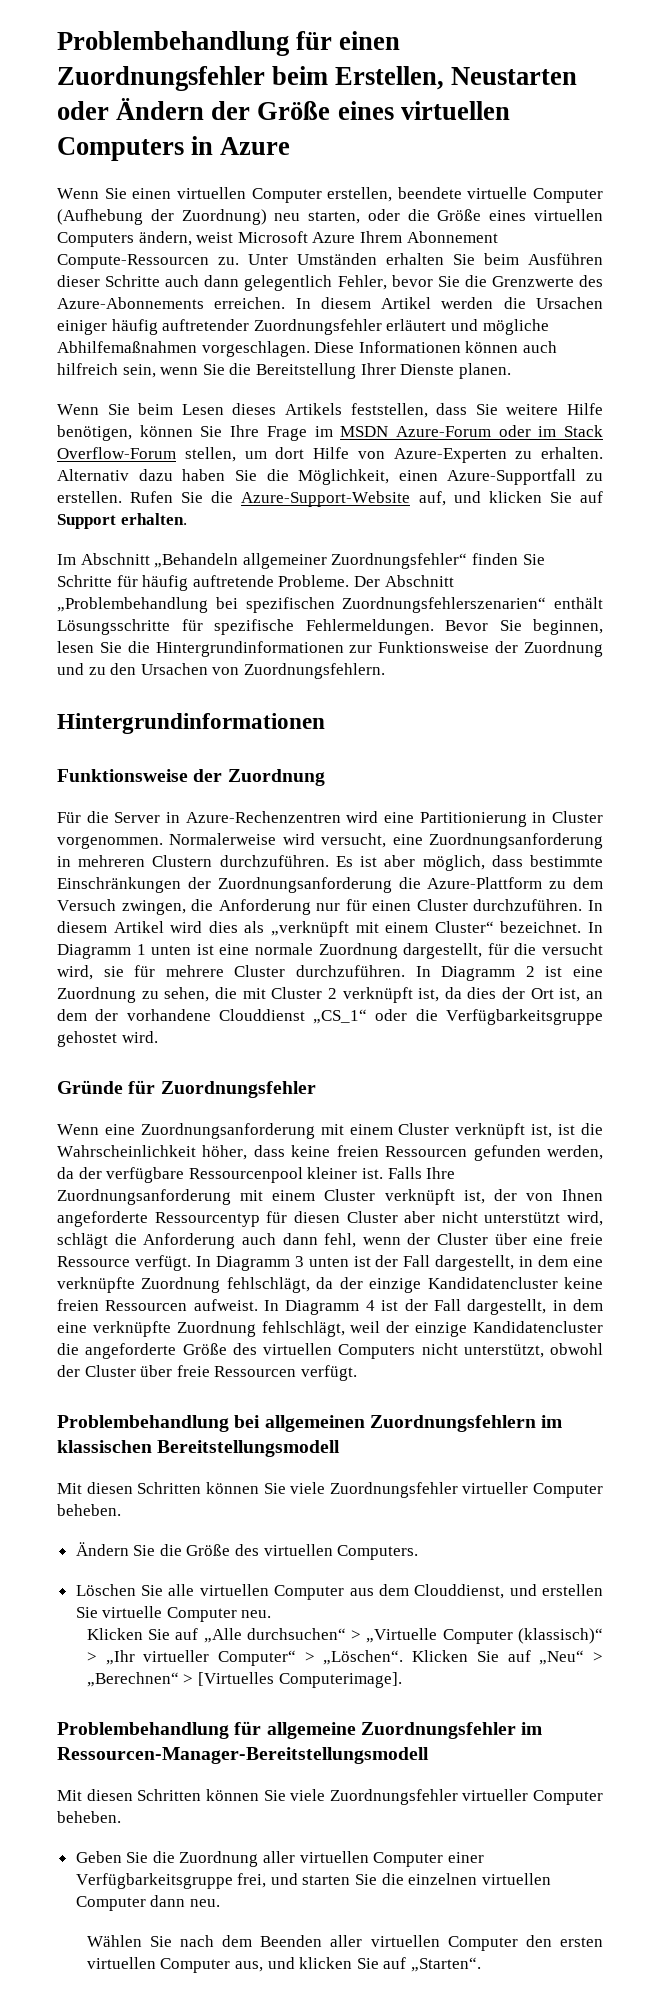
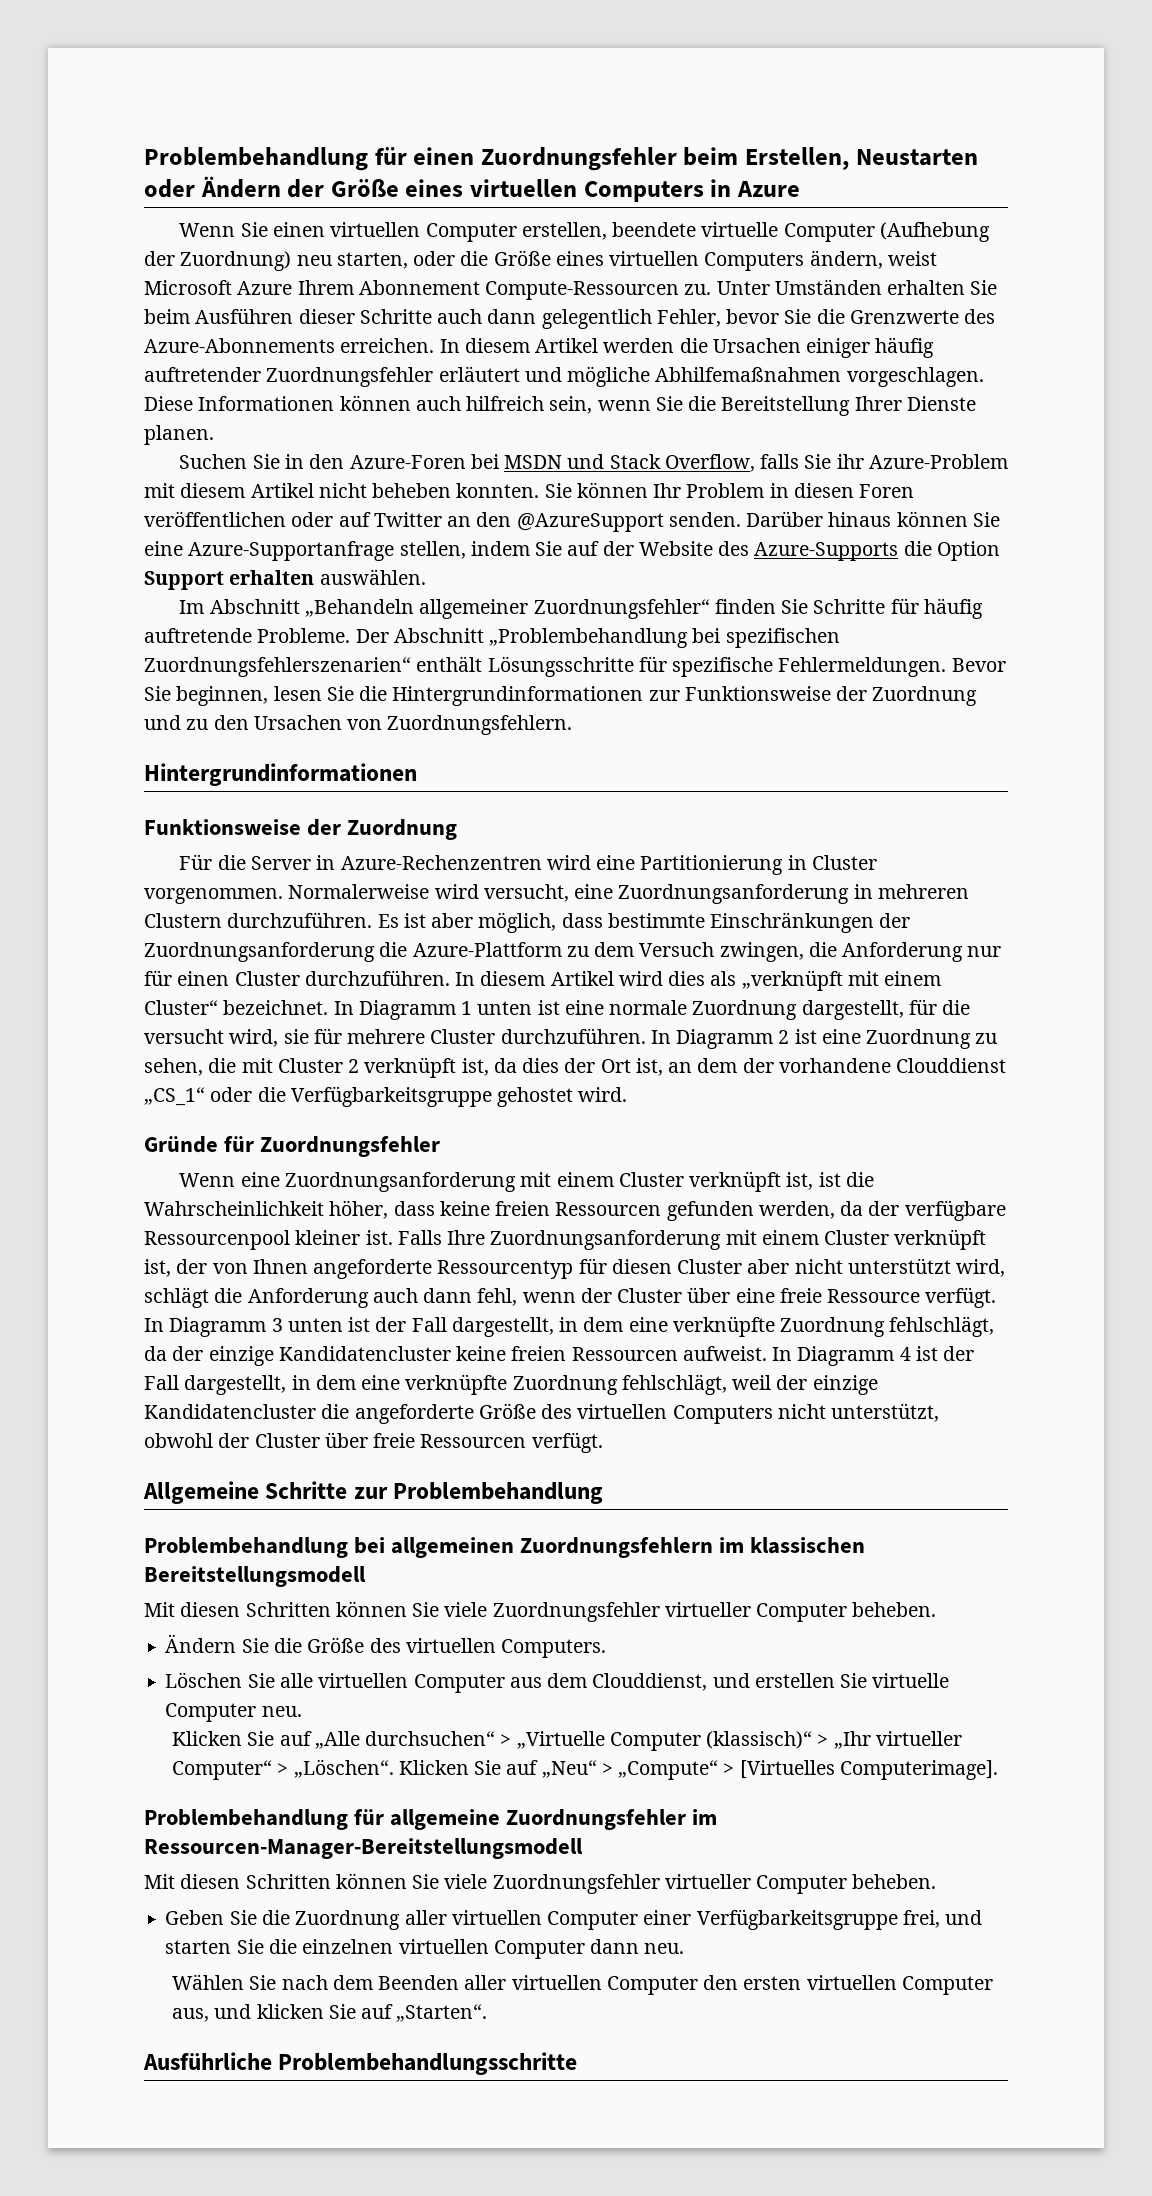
- Wenn Sie beim Lesen dieses Artikels feststellen, dass Sie weitere Hilfe benötigen, können Sie Ihre Frage im MSDN Azure-Forum oder im Stack Overflow-Forum stellen, um dort Hilfe von Azure-Experten zu erhalten. Alternativ dazu haben Sie die Möglichkeit, einen Azure-Supportfall zu erstellen. Rufen Sie die Azure-Support-Website auf, und klicken Sie auf Support erhalten.
+ Suchen Sie in den Azure-Foren bei MSDN und Stack Overflow, falls Sie ihr Azure-Problem mit diesem Artikel nicht beheben konnten. Sie können Ihr Problem in diesen Foren veröffentlichen oder auf Twitter an den @AzureSupport senden. Darüber hinaus können Sie eine Azure-Supportanfrage stellen, indem Sie auf der Website des Azure-Supports die Option Support erhalten auswählen.
+ Allgemeine Schritte zur Problembehandlung
- Klicken Sie auf „Neu“ > „Berechnen“ > [Virtuelles Computerimage].
+ Klicken Sie auf „Neu“ > „Compute“ > [Virtuelles Computerimage].
+ Ausführliche Problembehandlungsschritte

